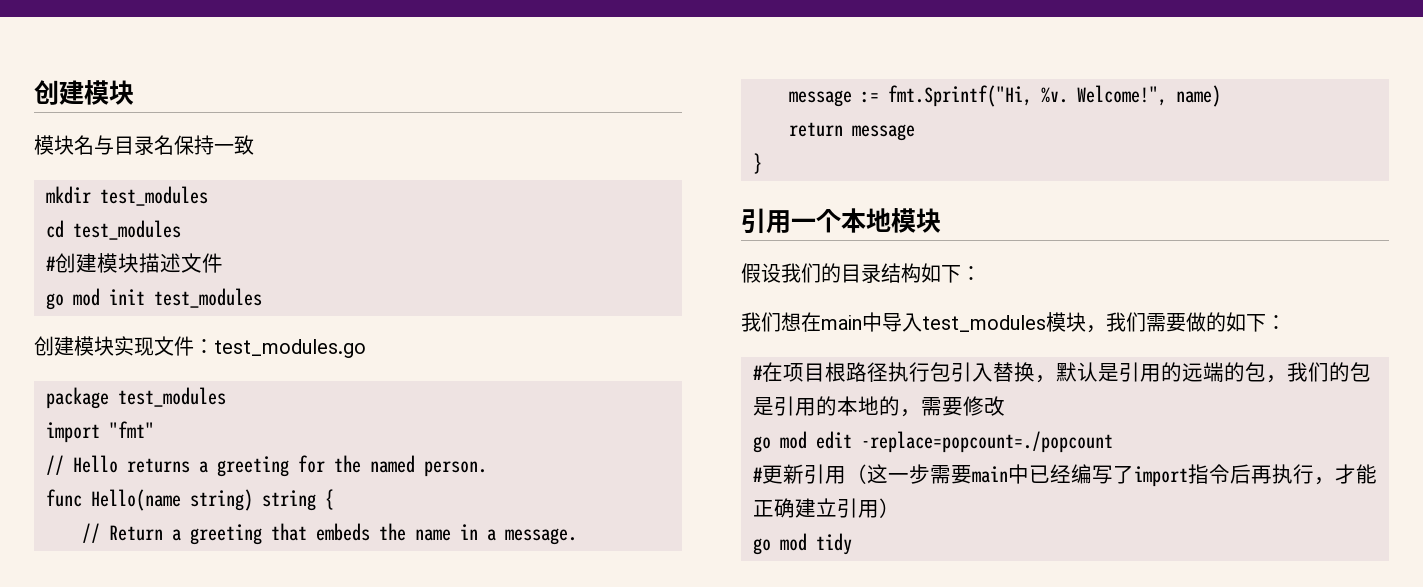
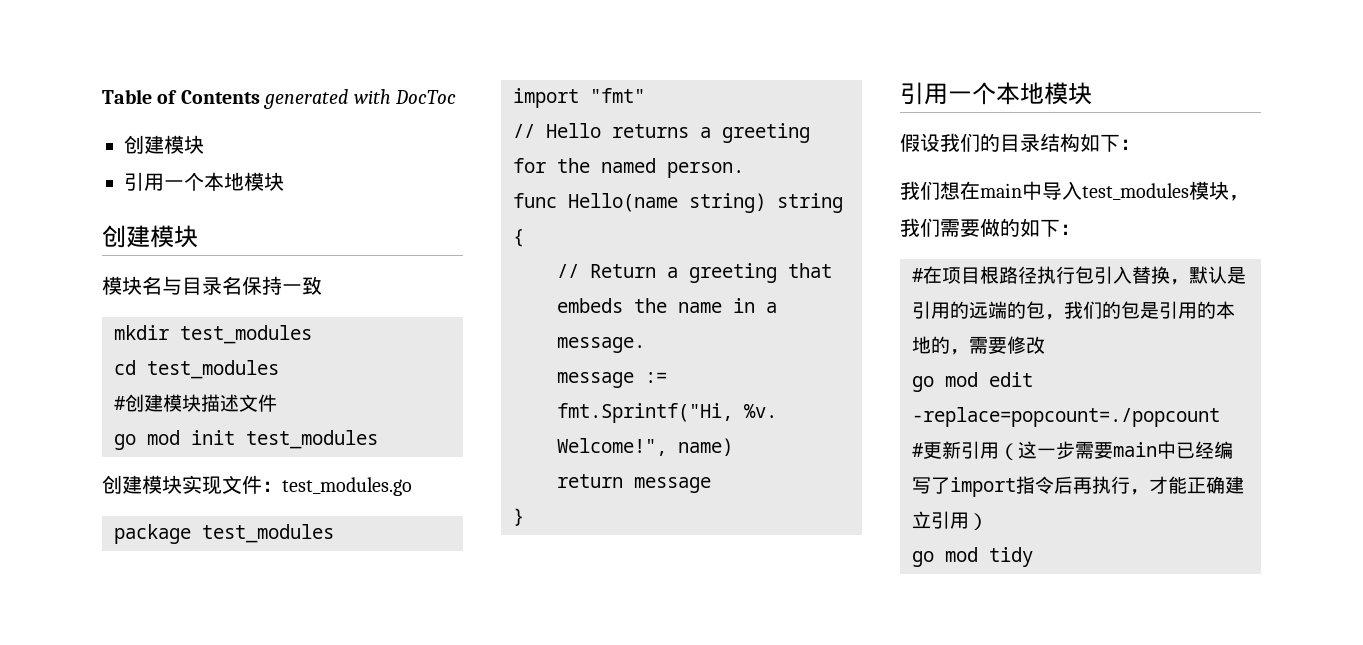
+ Table of Contents generated with DocToc
+ 创建模块
+ 引用一个本地模块

